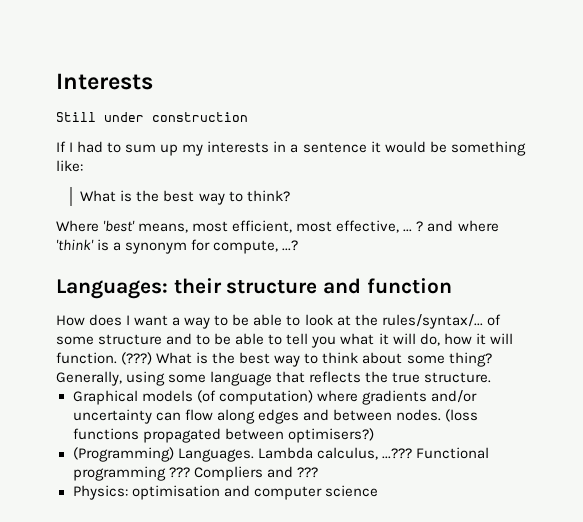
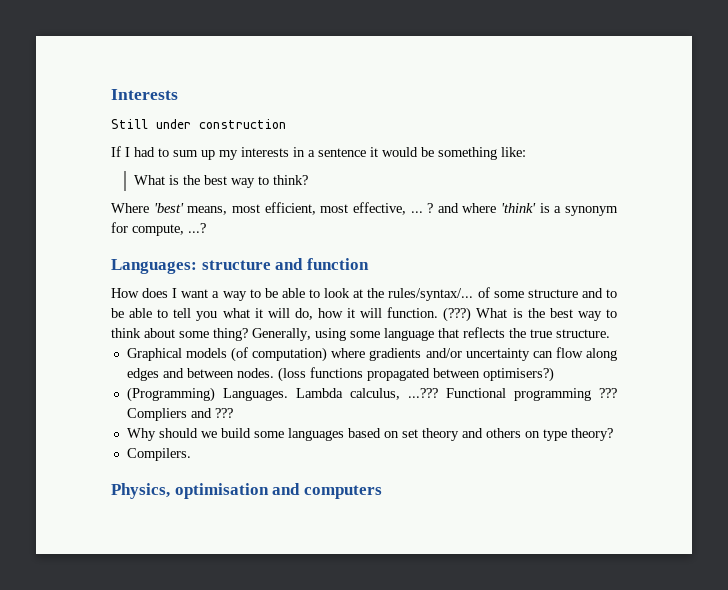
- Languages: their structure and function
+ Languages: structure and function
- Physics: optimisation and computer science
+ Why should we build some languages based on set theory and others on type theory?
+ Compilers.
+ Physics, optimisation and computers

